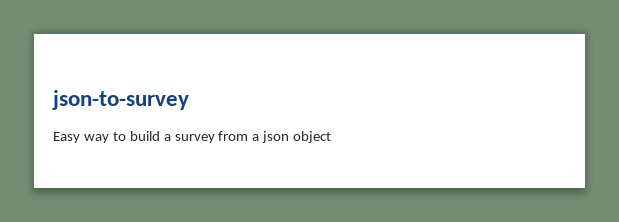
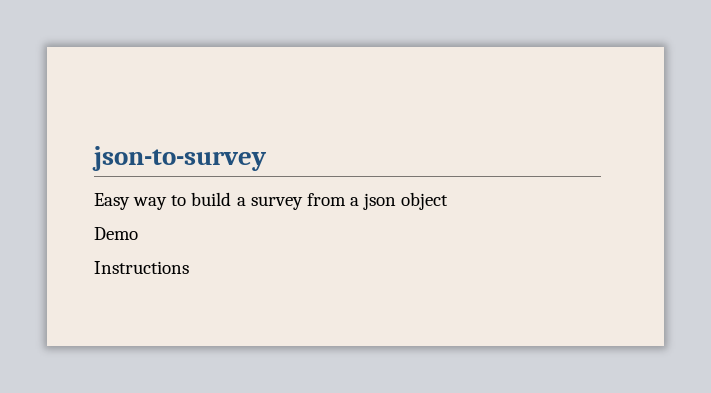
+ Demo
+ Instructions

